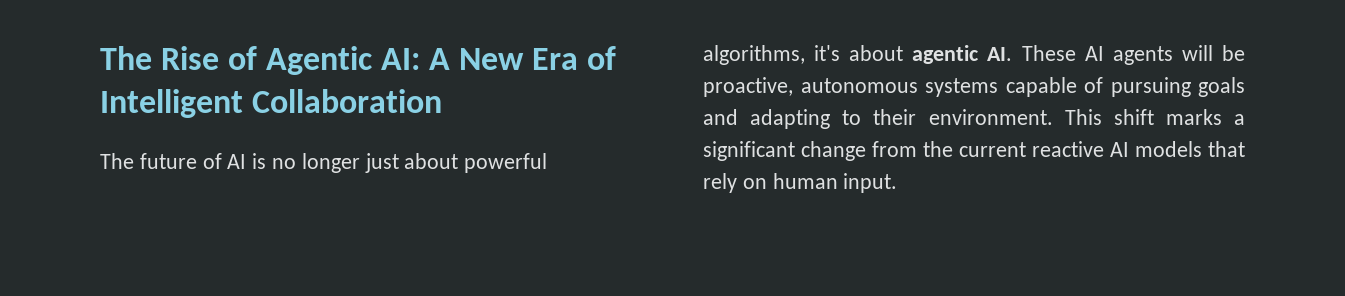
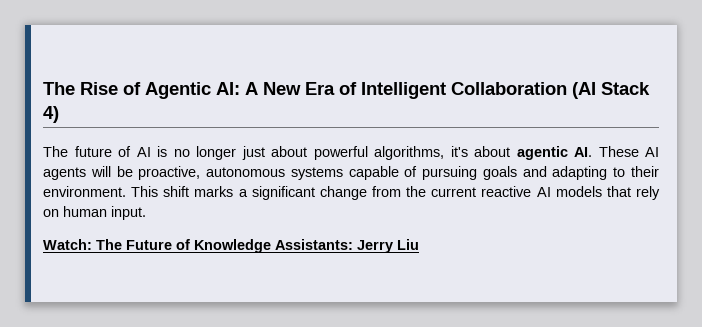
- The Rise of Agentic AI: A New Era of Intelligent Collaboration
+ The Rise of Agentic AI: A New Era of Intelligent Collaboration (AI Stack 4)
+ Watch: The Future of Knowledge Assistants: Jerry Liu

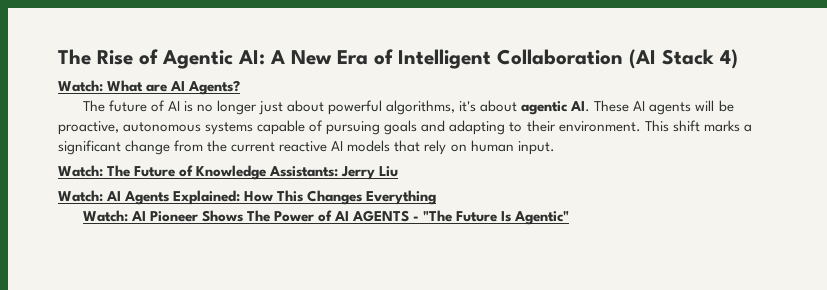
+ Watch: What are AI Agents?
+ Watch: AI Agents Explained: How This Changes Everything
+ Watch: AI Pioneer Shows The Power of AI AGENTS - "The Future Is Agentic"

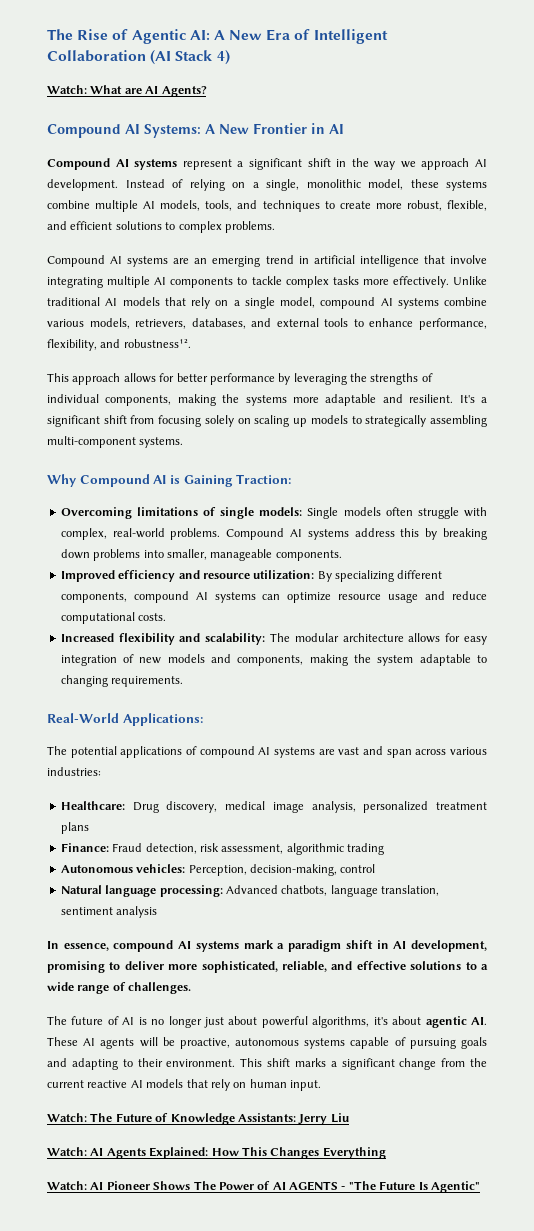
+ Compound AI Systems: A New Frontier in AI
+ Compound AI systems represent a significant shift in the way we approach AI development. Instead of relying on a single, monolithic model, these systems combine multiple AI models, tools, and techniques to create more robust, flexible, and efficient solutions to complex problems.
+ Compound AI systems are an emerging trend in artificial intelligence that involve integrating multiple AI components to tackle complex tasks more effectively. Unlike traditional AI models that rely on a single model, compound AI systems combine various models, retrievers, databases, and external tools to enhance performance, flexibility, and robustness¹².
+ This approach allows for better performance by leveraging the strengths of individual components, making the systems more adaptable and resilient. It's a significant shift from focusing solely on scaling up models to strategically assembling multi-component systems.
+ Why Compound AI is Gaining Traction:
+ Overcoming limitations of single models: Single models often struggle with complex, real-world problems. Compound AI systems address this by breaking down problems into smaller, manageable components.
+ Improved efficiency and resource utilization: By specializing different components, compound AI systems can optimize resource usage and reduce computational costs.
+ Increased flexibility and scalability: The modular architecture allows for easy integration of new models and components, making the system adaptable to changing requirements.
+ Real-World Applications:
+ The potential applications of compound AI systems are vast and span across various industries:
+ Healthcare: Drug discovery, medical image analysis, personalized treatment plans
+ Finance: Fraud detection, risk assessment, algorithmic trading
+ Autonomous vehicles: Perception, decision-making, control
+ Natural language processing: Advanced chatbots, language translation, sentiment analysis
+ In essence, compound AI systems mark a paradigm shift in AI development, promising to deliver more sophisticated, reliable, and effective solutions to a wide range of challenges.

